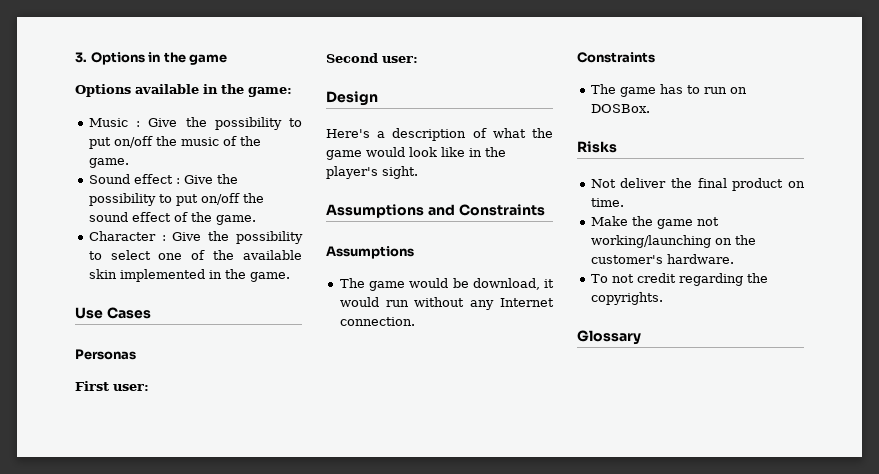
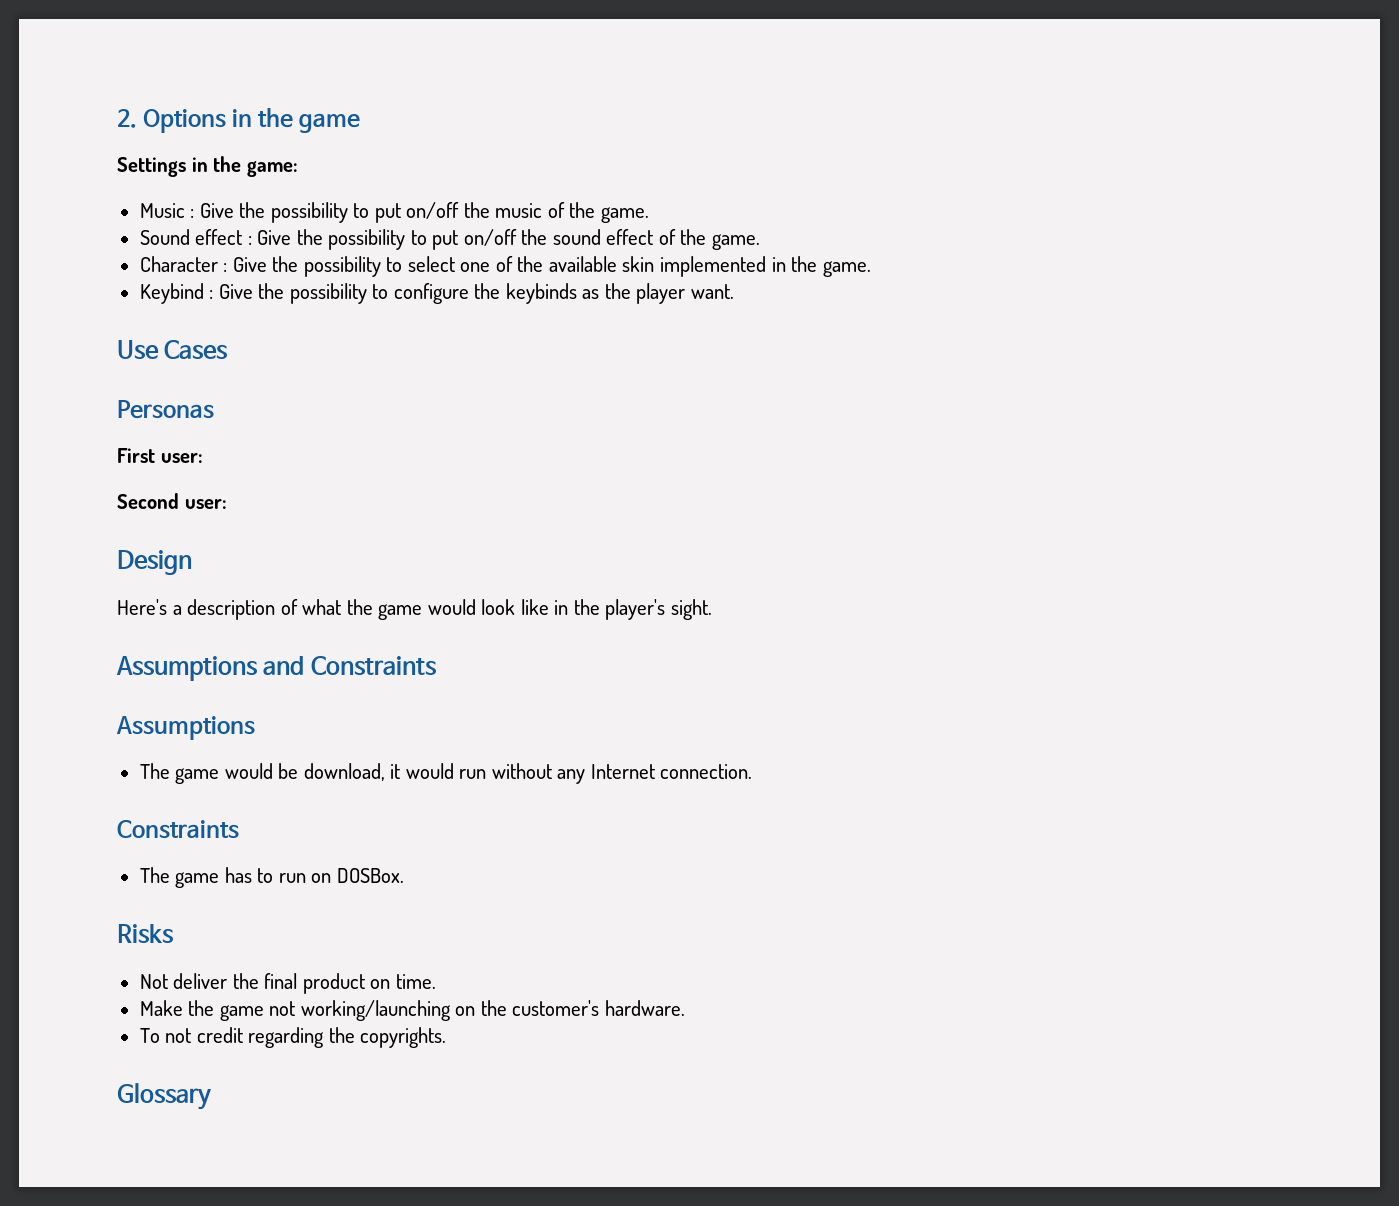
- 3. Options in the game
+ 2. Options in the game
- Options available in the game:
+ Settings in the game:
+ Keybind : Give the possibility to configure the keybinds as the player want.

